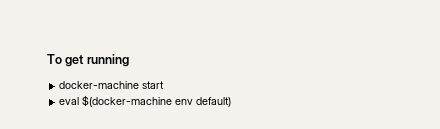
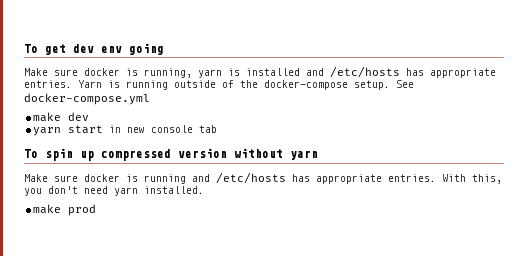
- To get running
- docker-machine start
- eval $(docker-machine env default)
+ To get dev env going
+ Make sure docker is running, yarn is installed and /etc/hosts has appropriate entries. Yarn is running outside of the docker-compose setup. See docker-compose.yml
+ make dev
+ yarn start in new console tab
+ To spin up compressed version without yarn
+ Make sure docker is running and /etc/hosts has appropriate entries. With this, you don't need yarn installed.
+ make prod

